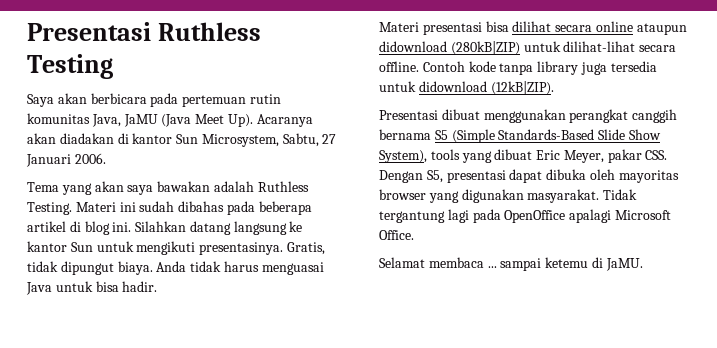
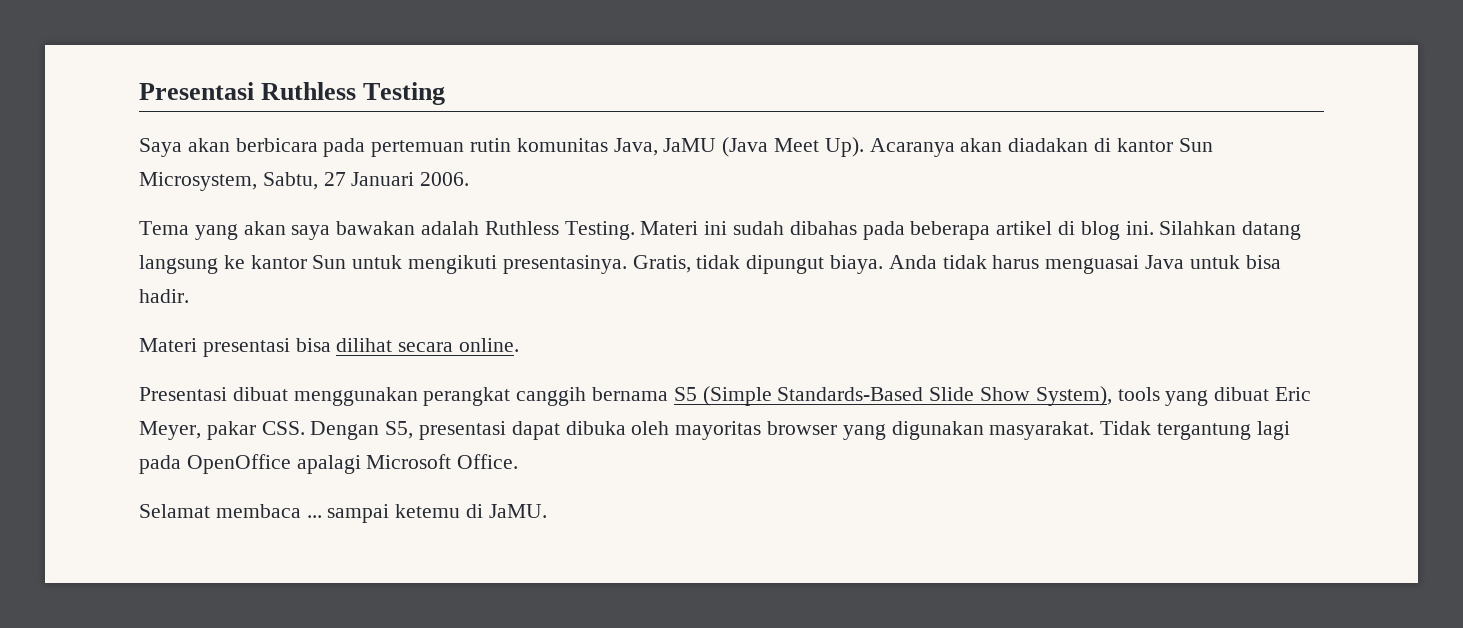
- Materi presentasi bisa dilihat secara online ataupun didownload (280kB|ZIP) untuk dilihat-lihat secara offline. Contoh kode tanpa library juga tersedia untuk didownload (12kB|ZIP).
+ Materi presentasi bisa dilihat secara online.

